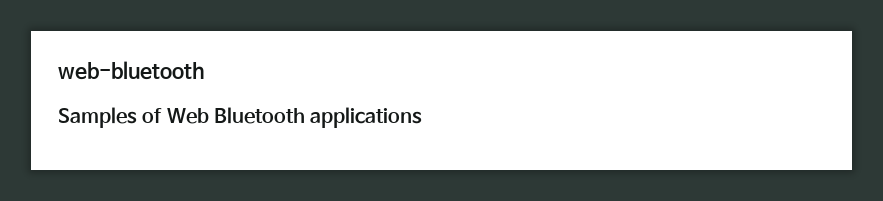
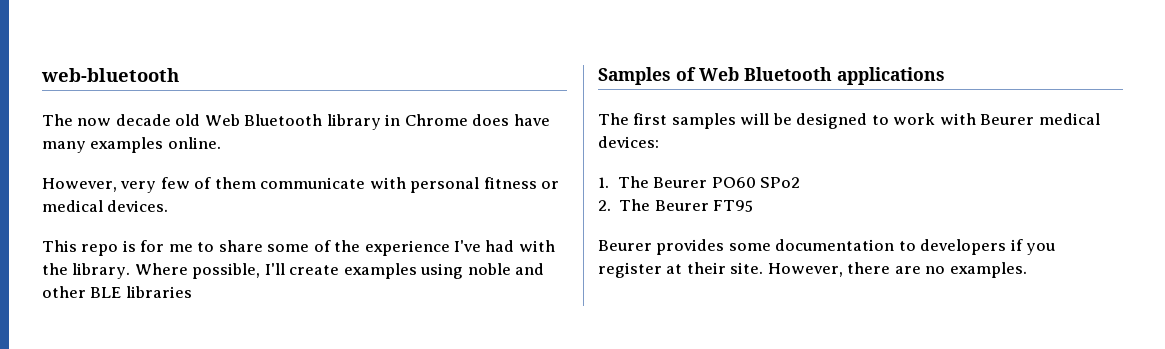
+ The now decade old Web Bluetooth library in Chrome does have many examples online.
+ However, very few of them communicate with personal fitness or medical devices.
+ This repo is for me to share some of the experience I've had with the library. Where possible, I'll create examples using noble and other BLE libraries
+ The first samples will be designed to work with Beurer medical devices:
+ 1. The Beurer PO60 SPo2
+ 2. The Beurer FT95
+ Beurer provides some documentation to developers if you register at their site. However, there are no examples.

